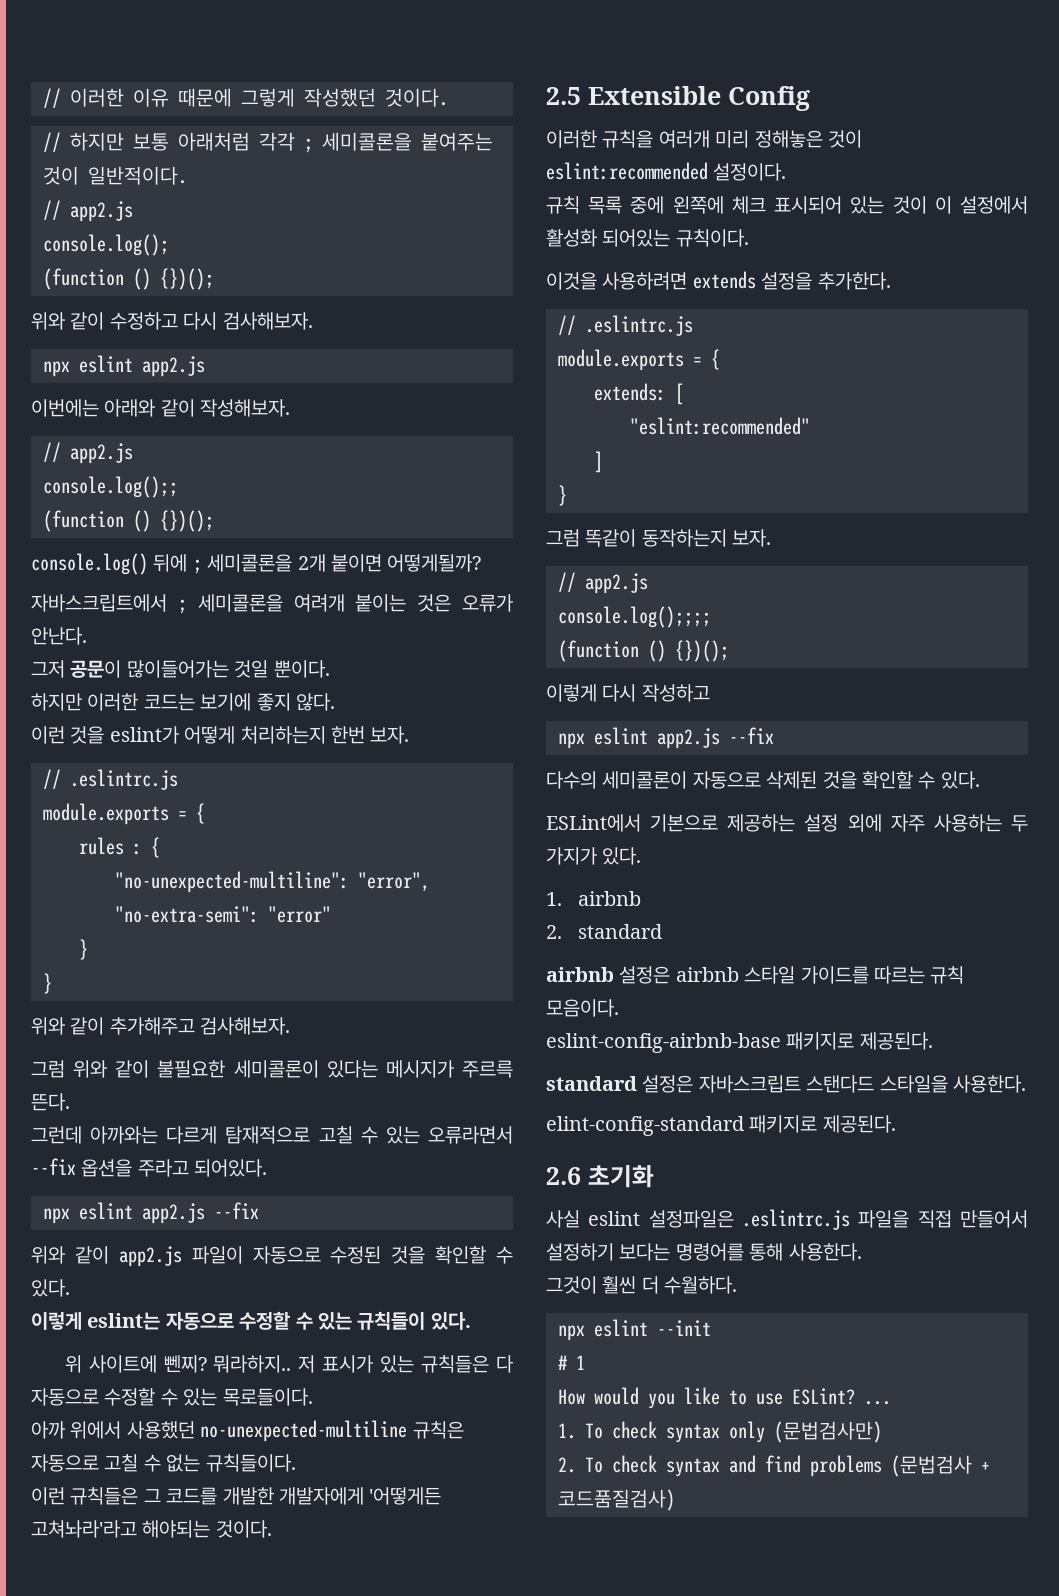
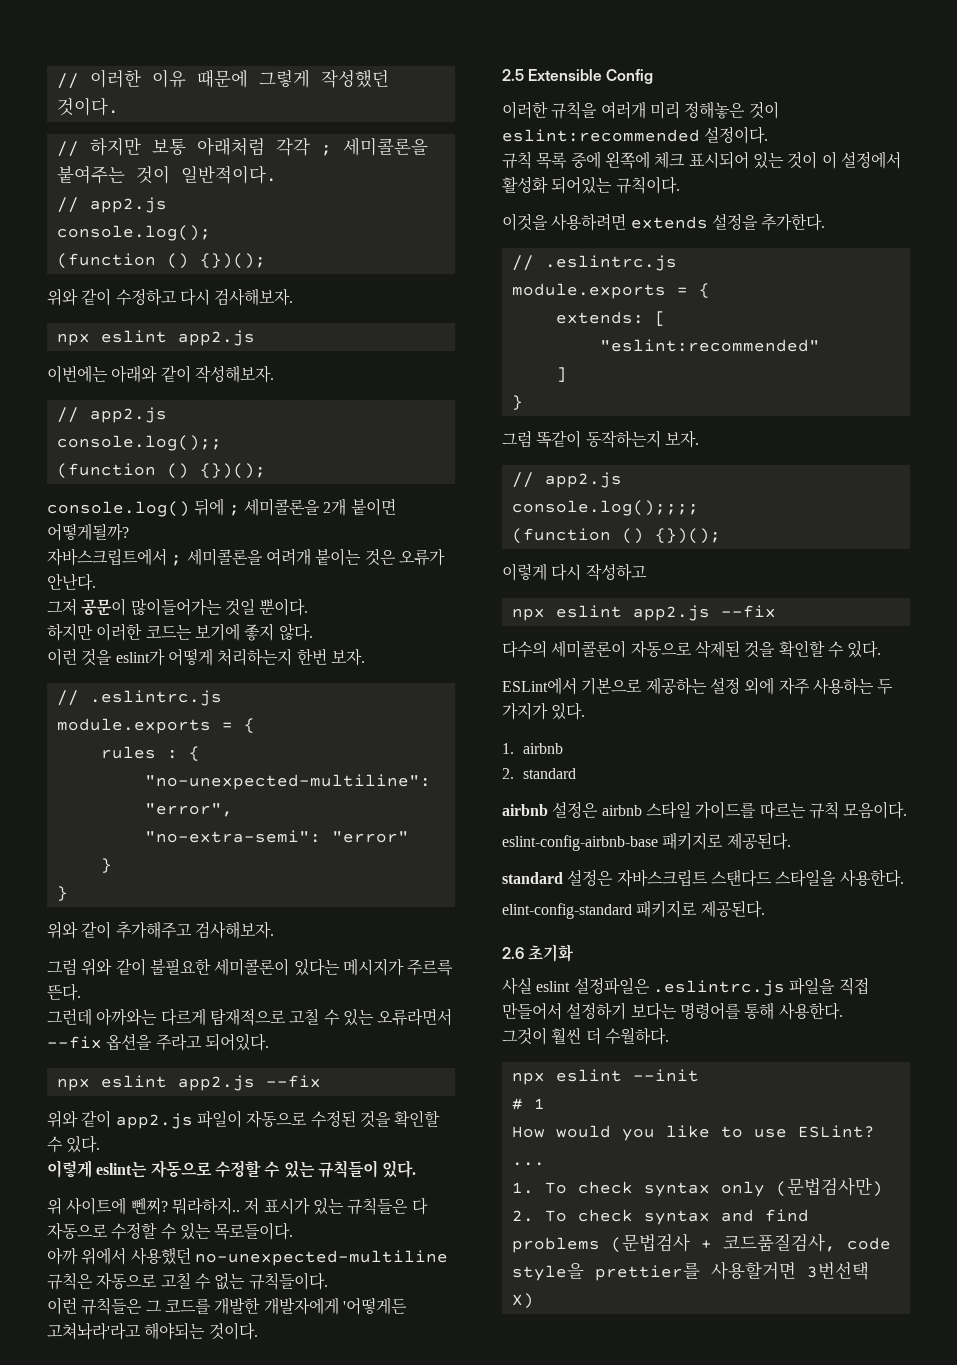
- 2. To check syntax and find problems (문법검사 + 코드품질검사)
+ 2. To check syntax and find problems (문법검사 + 코드품질검사, code style을 prettier를 사용할거면 3번선택 X)

